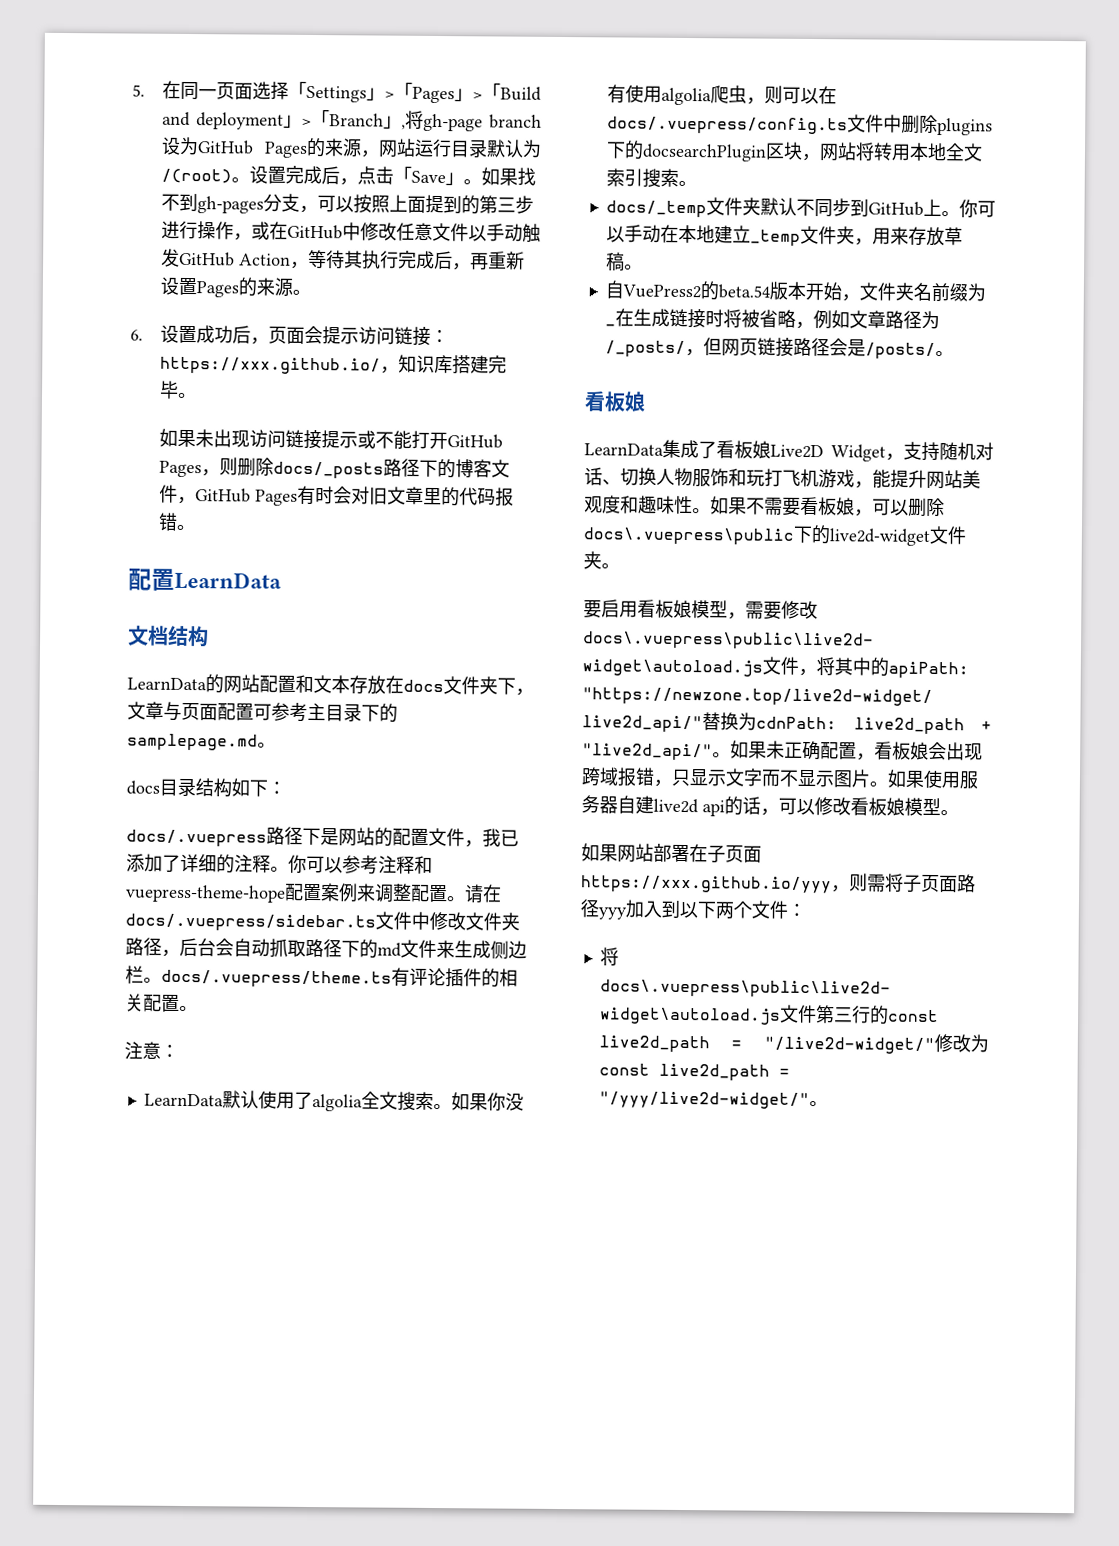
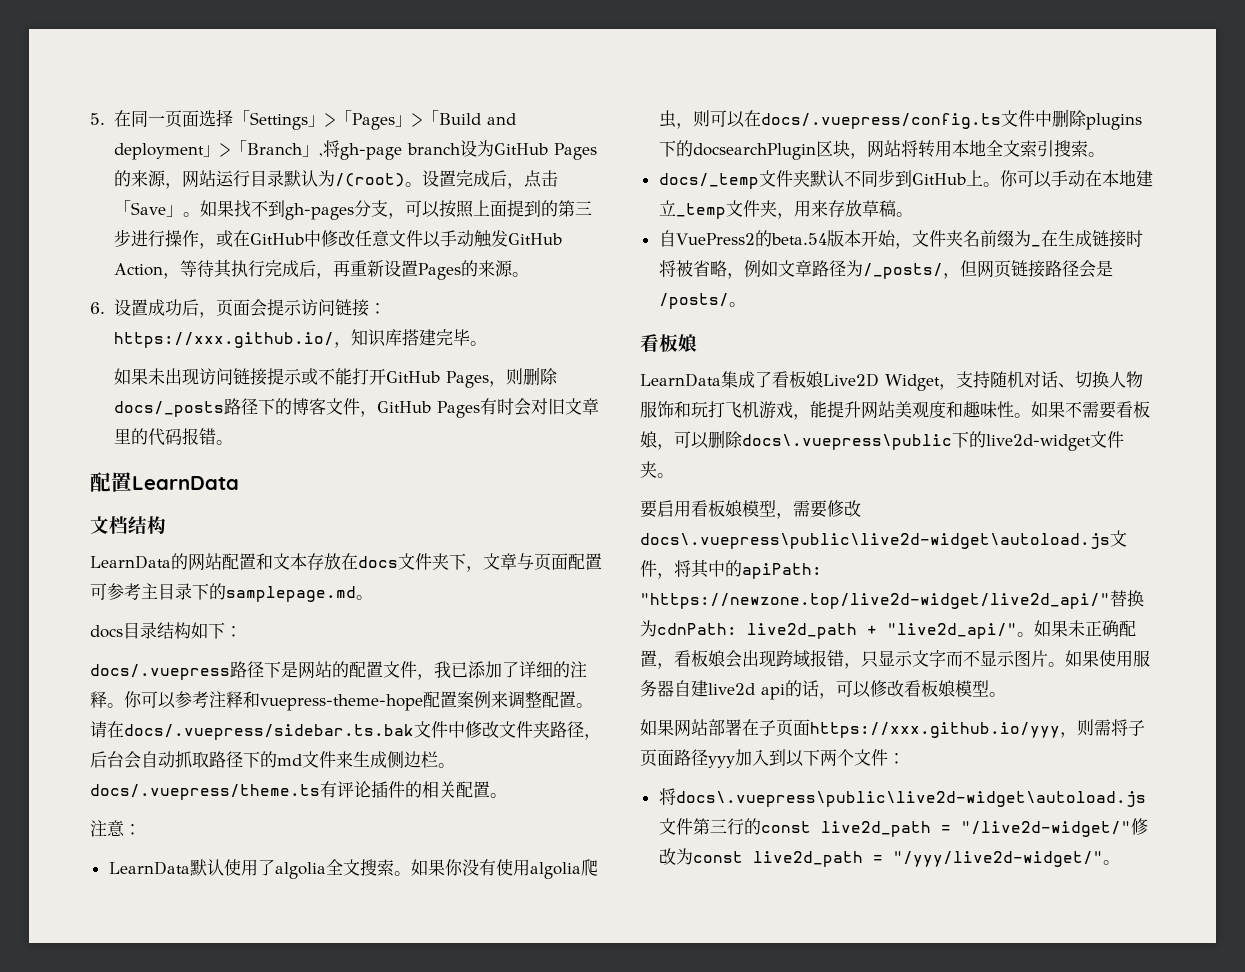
- 请在docs/.vuepress/sidebar.ts文件中修改文件夹路径，后台会自动抓取路径下的md文件来生成侧边栏。docs/.vuepress/theme.ts有评论插件的相关配置。
+ 请在docs/.vuepress/sidebar.ts.bak文件中修改文件夹路径，后台会自动抓取路径下的md文件来生成侧边栏。docs/.vuepress/theme.ts有评论插件的相关配置。

